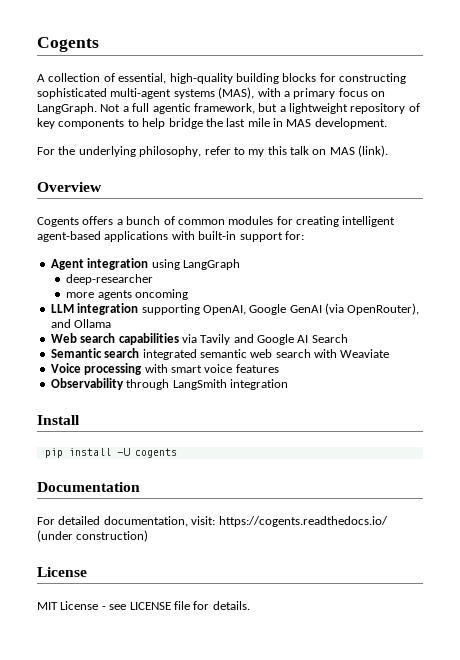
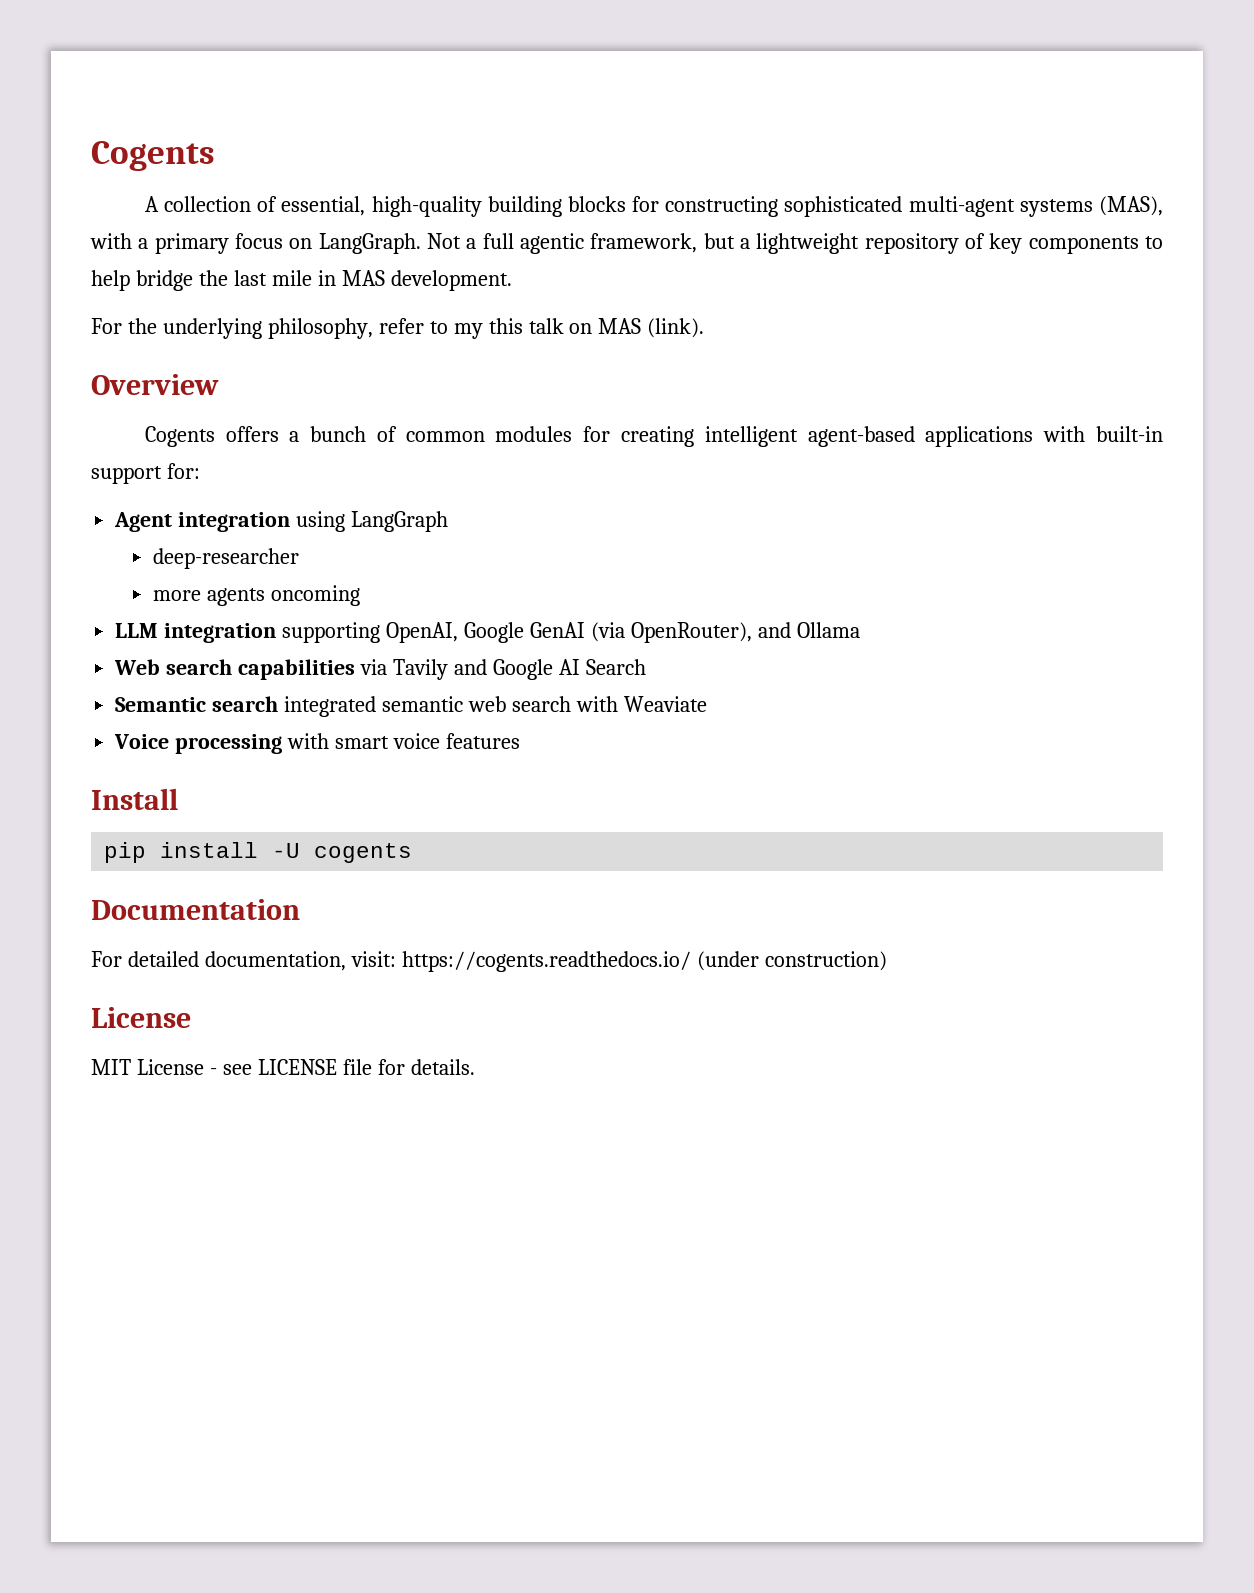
- Observability through LangSmith integration

